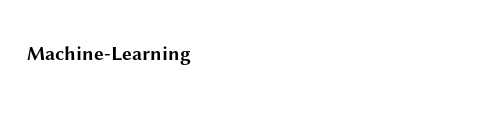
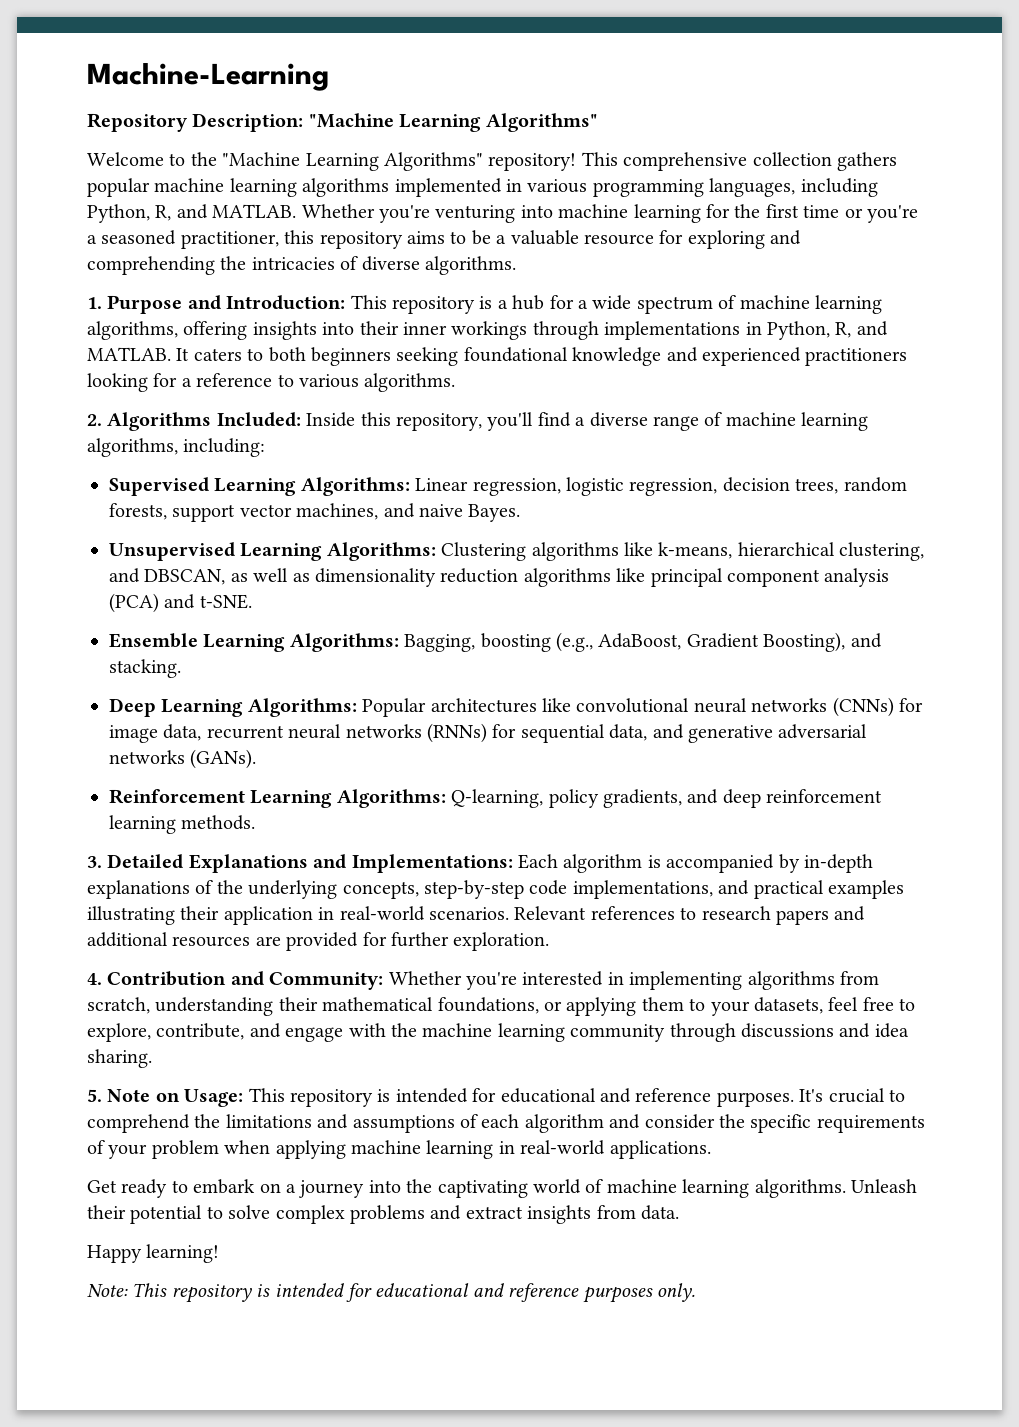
+ Repository Description: "Machine Learning Algorithms"
+ Welcome to the "Machine Learning Algorithms" repository! This comprehensive collection gathers popular machine learning algorithms implemented in various programming languages, including Python, R, and MATLAB. Whether you're venturing into machine learning for the first time or you're a seasoned practitioner, this repository aims to be a valuable resource for exploring and comprehending the intricacies of diverse algorithms.
+ 1. Purpose and Introduction: This repository is a hub for a wide spectrum of machine learning algorithms, offering insights into their inner workings through implementations in Python, R, and MATLAB. It caters to both beginners seeking foundational knowledge and experienced practitioners looking for a reference to various algorithms.
+ 2. Algorithms Included: Inside this repository, you'll find a diverse range of machine learning algorithms, including:
+ Supervised Learning Algorithms: Linear regression, logistic regression, decision trees, random forests, support vector machines, and naive Bayes.
+ Unsupervised Learning Algorithms: Clustering algorithms like k-means, hierarchical clustering, and DBSCAN, as well as dimensionality reduction algorithms like principal component analysis (PCA) and t-SNE.
+ Ensemble Learning Algorithms: Bagging, boosting (e.g., AdaBoost, Gradient Boosting), and stacking.
+ Deep Learning Algorithms: Popular architectures like convolutional neural networks (CNNs) for image data, recurrent neural networks (RNNs) for sequential data, and generative adversarial networks (GANs).
+ Reinforcement Learning Algorithms: Q-learning, policy gradients, and deep reinforcement learning methods.
+ 3. Detailed Explanations and Implementations: Each algorithm is accompanied by in-depth explanations of the underlying concepts, step-by-step code implementations, and practical examples illustrating their application in real-world scenarios. Relevant references to research papers and additional resources are provided for further exploration.
+ 4. Contribution and Community: Whether you're interested in implementing algorithms from scratch, understanding their mathematical foundations, or applying them to your datasets, feel free to explore, contribute, and engage with the machine learning community through discussions and idea sharing.
+ 5. Note on Usage: This repository is intended for educational and reference purposes. It's crucial to comprehend the limitations and assumptions of each algorithm and consider the specific requirements of your problem when applying machine learning in real-world applications.
+ Get ready to embark on a journey into the captivating world of machine learning algorithms. Unleash their potential to solve complex problems and extract insights from data.
+ Happy learning!
+ Note: This repository is intended for educational and reference purposes only.

